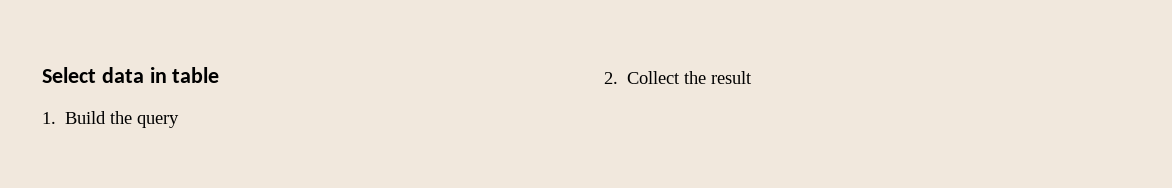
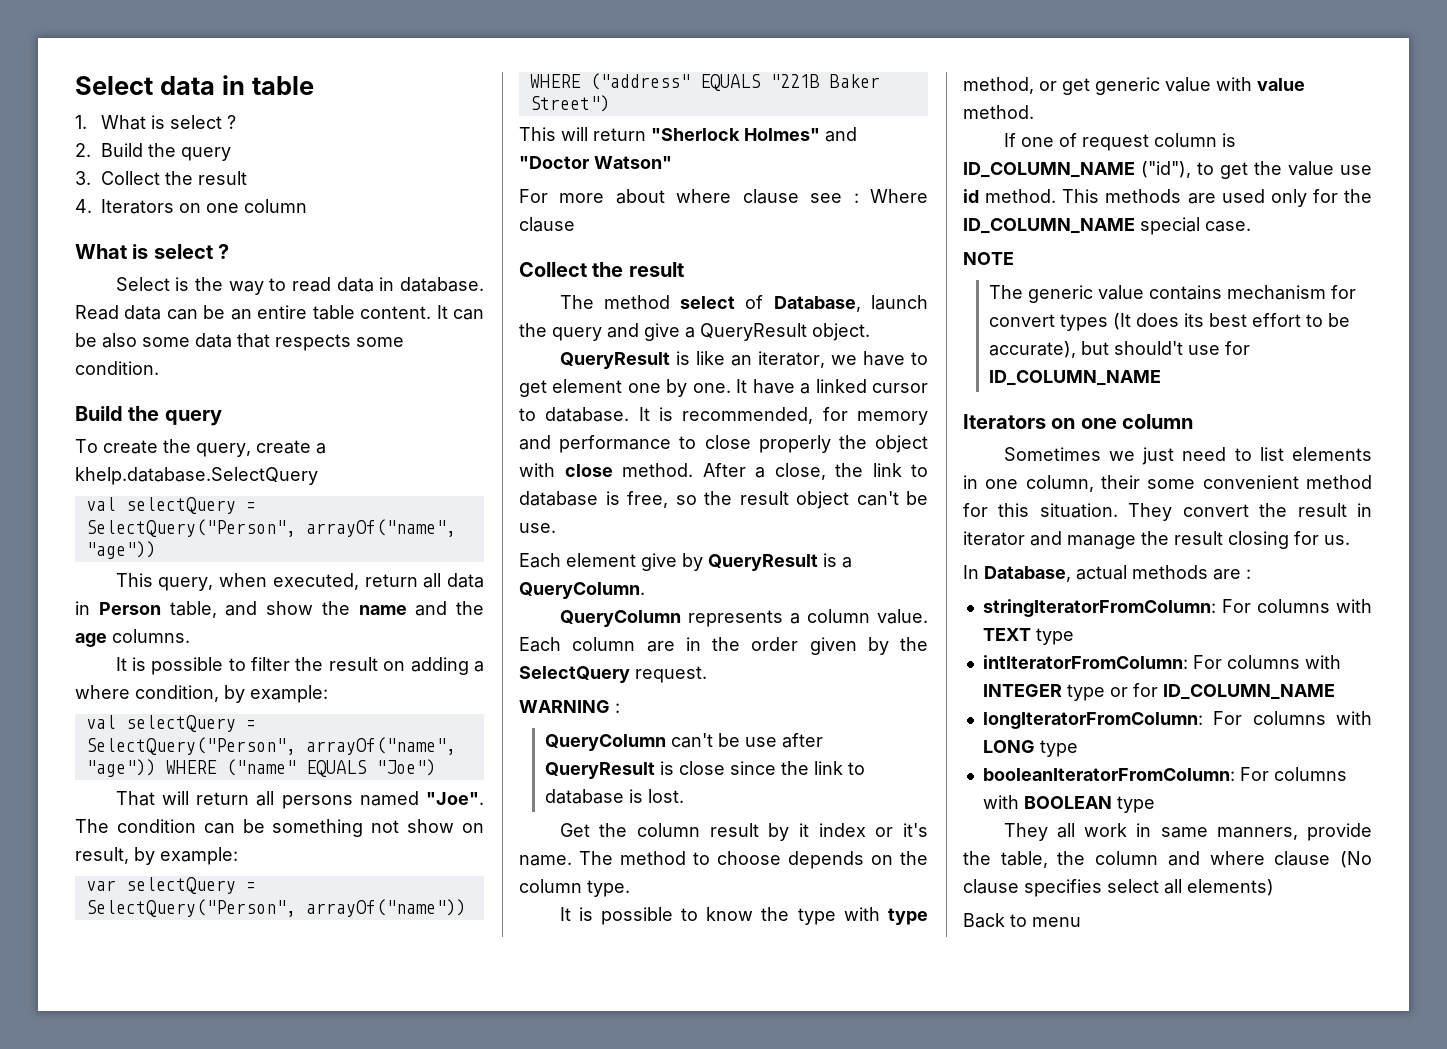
- 1. Build the query
- 2. Collect the result
+ 1. What is select ?
+ 2. Build the query
+ 3. Collect the result
+ 4. Iterators on one column
+ What is select ?
+ Select is the way to read data in database. Read data can be an entire table content. It can be also some data that respects some condition.
+ Build the query
+ To create the query, create a khelp.database.SelectQuery
+ val selectQuery = SelectQuery("Person", arrayOf("name", "age"))
+ This query, when executed, return all data in Person table, and show the name and the age columns.
+ It is possible to filter the result on adding a where condition, by example:
+ val selectQuery = SelectQuery("Person", arrayOf("name", "age")) WHERE ("name" EQUALS "Joe")
+ That will return all persons named "Joe". The condition can be something not show on result, by example:
+ var selectQuery = SelectQuery("Person", arrayOf("name")) WHERE ("address" EQUALS "221B Baker Street")
+ This will return "Sherlock Holmes" and "Doctor Watson"
+ For more about where clause see : Where clause
+ Collect the result
+ The method select of Database, launch the query and give a QueryResult object.
+ QueryResult is like an iterator, we have to get element one by one. It have a linked cursor to database. It is recommended, for memory and performance to close properly the object with close method. After a close, the link to database is free, so the result object can't be use.
+ Each element give by QueryResult is a QueryColumn.
+ QueryColumn represents a column value. Each column are in the order given by the SelectQuery request.
+ WARNING :
+ QueryColumn can't be use after QueryResult is close since the link to database is lost.
+ Get the column result by it index or it's name. The method to choose depends on the column type.
+ It is possible to know the type with type method, or get generic value with value method.
+ If one of request column is ID_COLUMN_NAME ("id"), to get the value use id method. This methods are used only for the ID_COLUMN_NAME special case.
+ NOTE
+ The generic value contains mechanism for convert types (It does its best effort to be accurate), but should't use for ID_COLUMN_NAME
+ Iterators on one column
+ Sometimes we just need to list elements in one column, their some convenient method for this situation. They convert the result in iterator and manage the result closing for us.
+ In Database, actual methods are :
+ stringIteratorFromColumn: For columns with TEXT type
+ intIteratorFromColumn: For columns with INTEGER type or for ID_COLUMN_NAME
+ longIteratorFromColumn: For columns with LONG type
+ booleanIteratorFromColumn: For columns with BOOLEAN type
+ They all work in same manners, provide the table, the column and where clause (No clause specifies select all elements)
+ Back to menu

